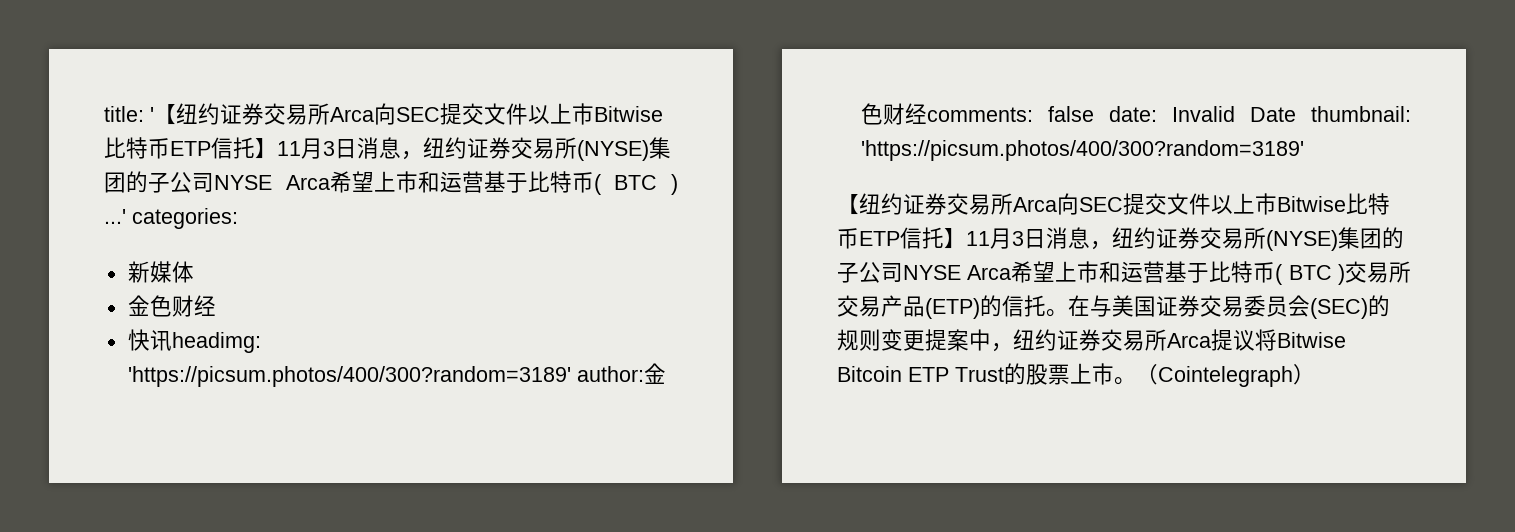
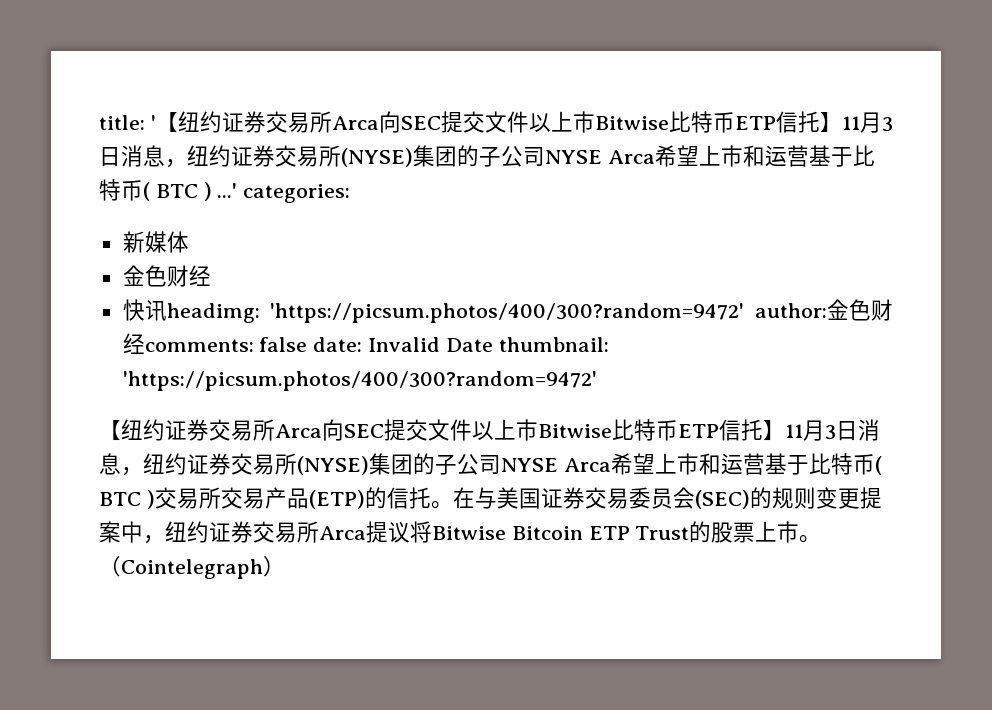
- 快讯headimg: 'https://picsum.photos/400/300?random=3189' author:金色财经comments: false date: Invalid Date thumbnail: 'https://picsum.photos/400/300?random=3189'
+ 快讯headimg: 'https://picsum.photos/400/300?random=9472' author:金色财经comments: false date: Invalid Date thumbnail: 'https://picsum.photos/400/300?random=9472'

